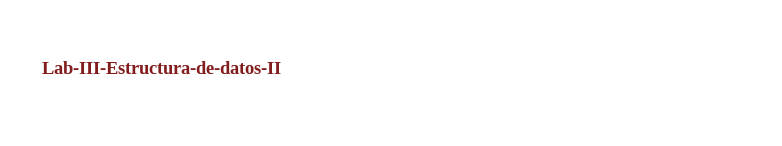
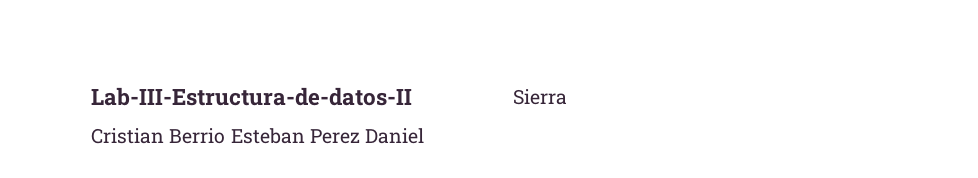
+ Cristian Berrio Esteban Perez Daniel Sierra

